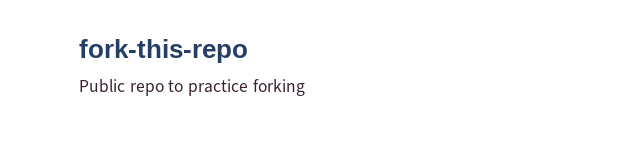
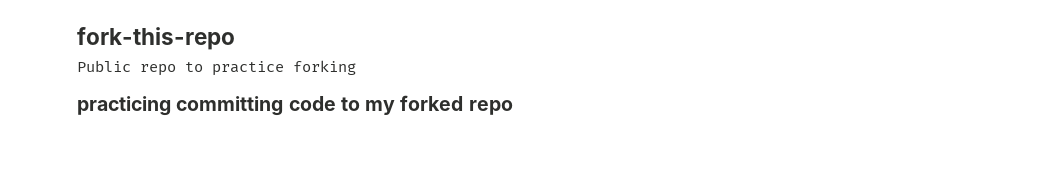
+ practicing committing code to my forked repo

